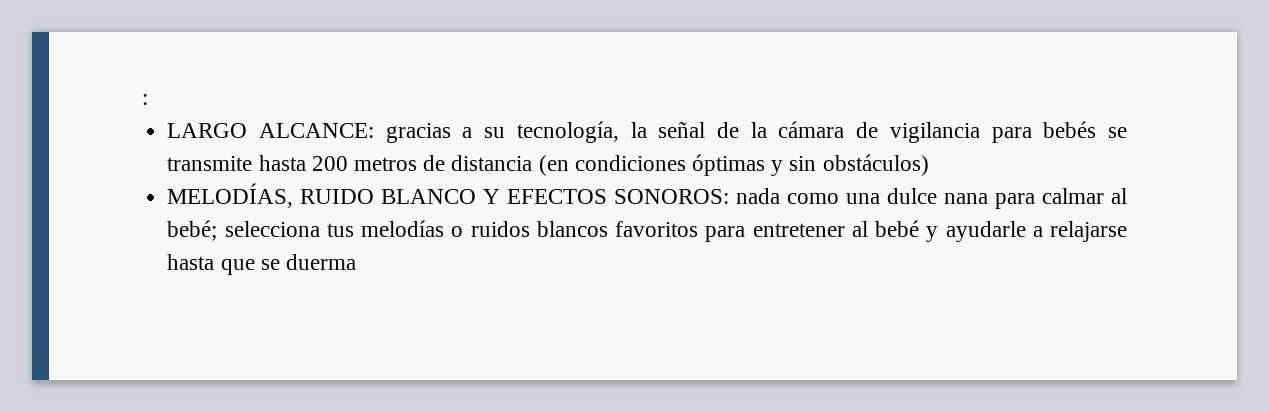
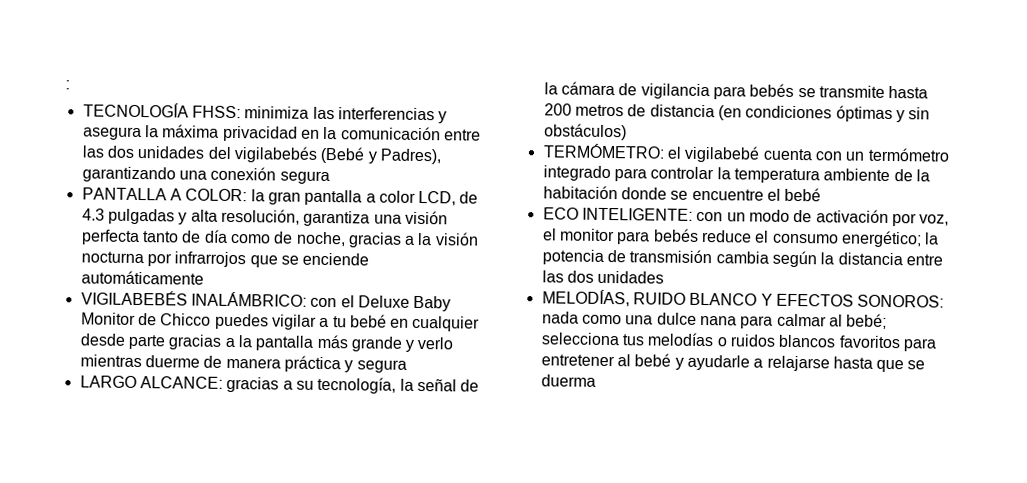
+ TECNOLOGÍA FHSS: minimiza las interferencias y asegura la máxima privacidad en la comunicación entre las dos unidades del vigilabebés (Bebé y Padres), garantizando una conexión segura
+ PANTALLA A COLOR: la gran pantalla a color LCD, de 4.3 pulgadas y alta resolución, garantiza una visión perfecta tanto de día como de noche, gracias a la visión nocturna por infrarrojos que se enciende automáticamente
+ VIGILABEBÉS INALÁMBRICO: con el Deluxe Baby Monitor de Chicco puedes vigilar a tu bebé en cualquier desde parte gracias a la pantalla más grande y verlo mientras duerme de manera práctica y segura
+ TERMÓMETRO: el vigilabebé cuenta con un termómetro integrado para controlar la temperatura ambiente de la habitación donde se encuentre el bebé
+ ECO INTELIGENTE: con un modo de activación por voz, el monitor para bebés reduce el consumo energético; la potencia de transmisión cambia según la distancia entre las dos unidades

